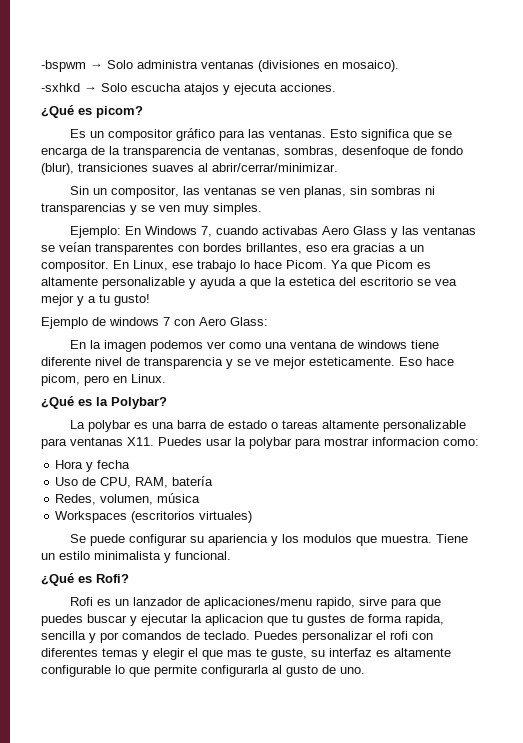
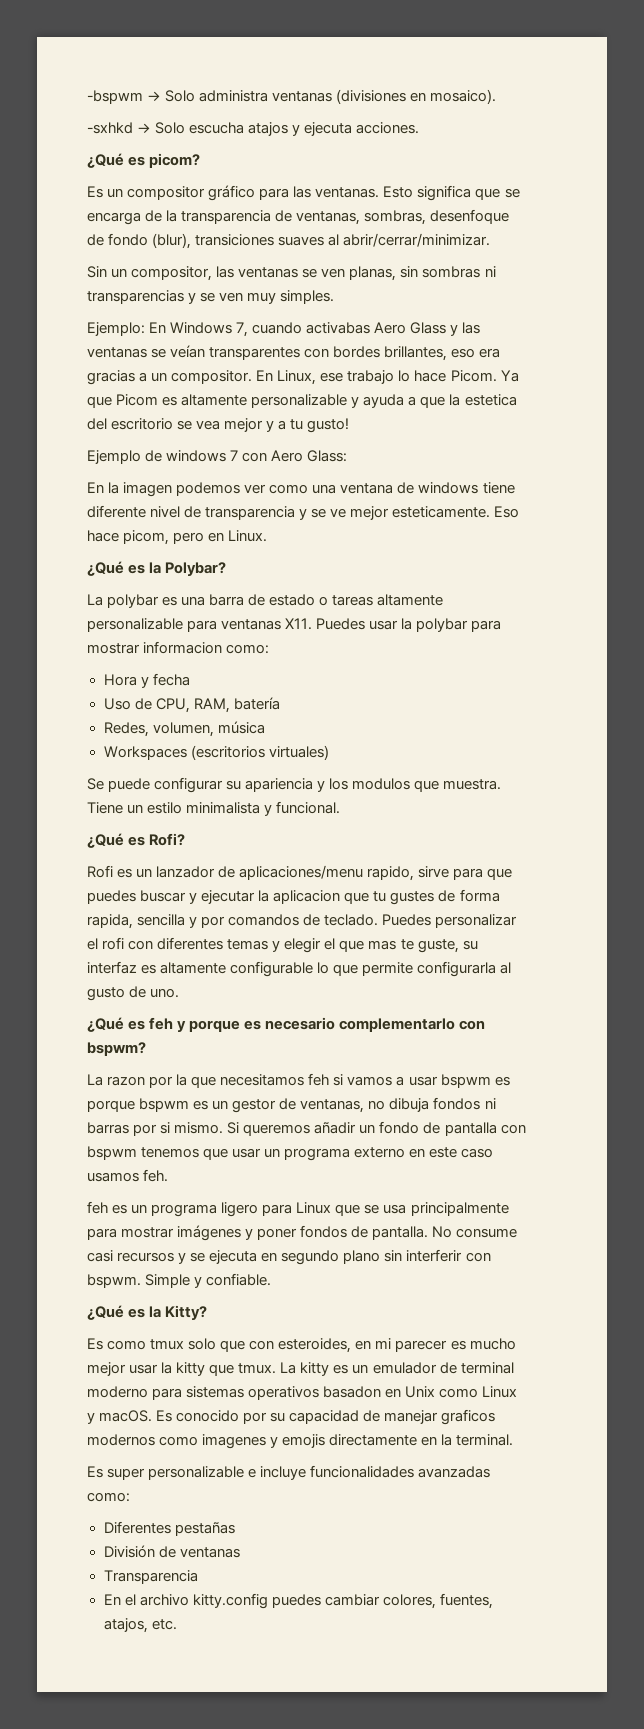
+ ¿Qué es feh y porque es necesario complementarlo con bspwm?
+ La razon por la que necesitamos feh si vamos a usar bspwm es porque bspwm es un gestor de ventanas, no dibuja fondos ni barras por si mismo. Si queremos añadir un fondo de pantalla con bspwm tenemos que usar un programa externo en este caso usamos feh.
+ feh es un programa ligero para Linux que se usa principalmente para mostrar imágenes y poner fondos de pantalla. No consume casi recursos y se ejecuta en segundo plano sin interferir con bspwm. Simple y confiable.
+ ¿Qué es la Kitty?
+ Es como tmux solo que con esteroides, en mi parecer es mucho mejor usar la kitty que tmux. La kitty es un emulador de terminal moderno para sistemas operativos basadon en Unix como Linux y macOS. Es conocido por su capacidad de manejar graficos modernos como imagenes y emojis directamente en la terminal.
+ Es super personalizable e incluye funcionalidades avanzadas como:
+ Diferentes pestañas
+ División de ventanas
+ Transparencia
+ En el archivo kitty.config puedes cambiar colores, fuentes, atajos, etc.

